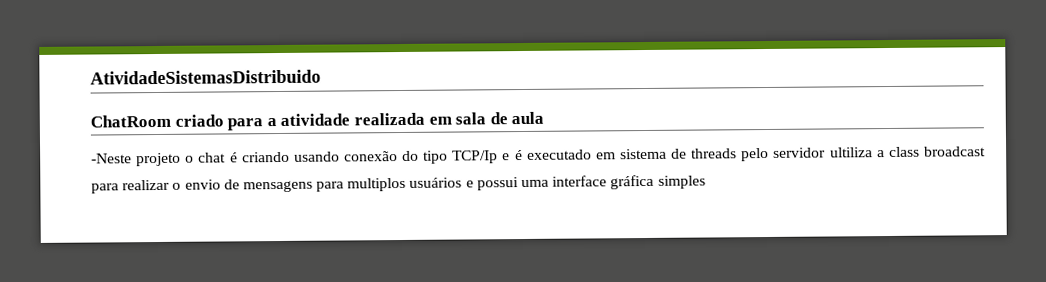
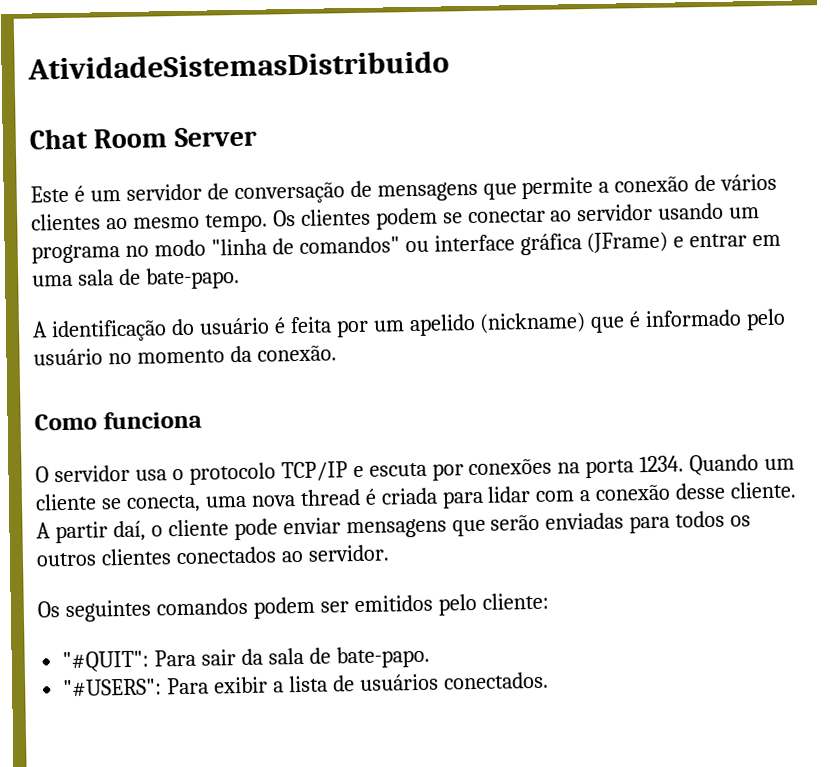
- ChatRoom criado para a atividade realizada em sala de aula
- -Neste projeto o chat é criando usando conexão do tipo TCP/Ip e é executado em sistema de threads pelo servidor ultiliza a class broadcast para realizar o envio de mensagens para multiplos usuários e possui uma interface gráfica simples
+ Chat Room Server
+ Este é um servidor de conversação de mensagens que permite a conexão de vários clientes ao mesmo tempo. Os clientes podem se conectar ao servidor usando um programa no modo "linha de comandos" ou interface gráfica (JFrame) e entrar em uma sala de bate-papo.
+ A identificação do usuário é feita por um apelido (nickname) que é informado pelo usuário no momento da conexão.
+ Como funciona
+ O servidor usa o protocolo TCP/IP e escuta por conexões na porta 1234. Quando um cliente se conecta, uma nova thread é criada para lidar com a conexão desse cliente. A partir daí, o cliente pode enviar mensagens que serão enviadas para todos os outros clientes conectados ao servidor.
+ Os seguintes comandos podem ser emitidos pelo cliente:
+ "#QUIT": Para sair da sala de bate-papo.
+ "#USERS": Para exibir a lista de usuários conectados.

